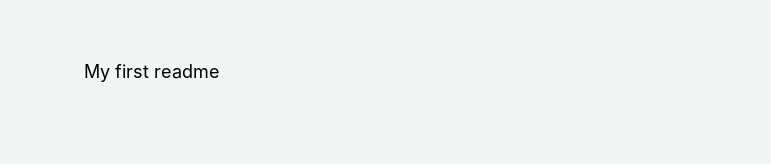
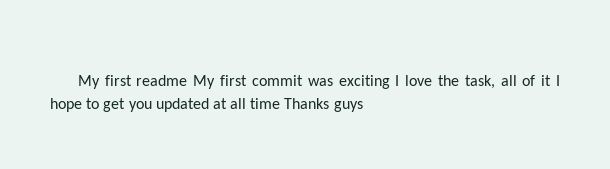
- My first readme
+ My first readme My first commit was exciting I love the task, all of it I hope to get you updated at all time Thanks guys

